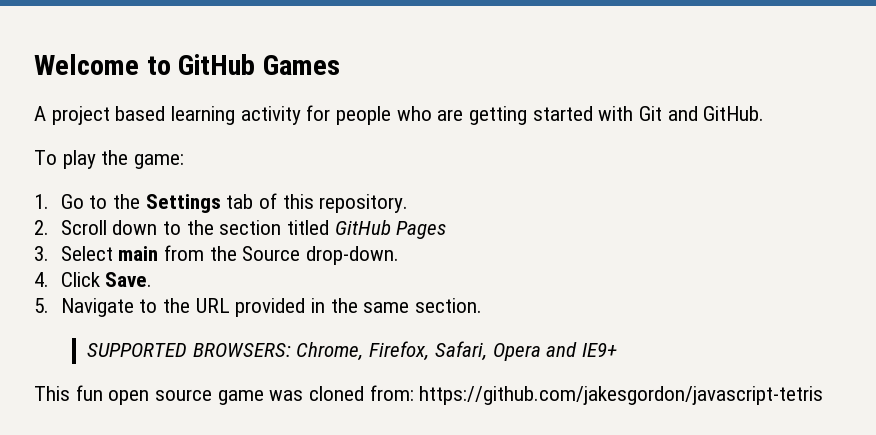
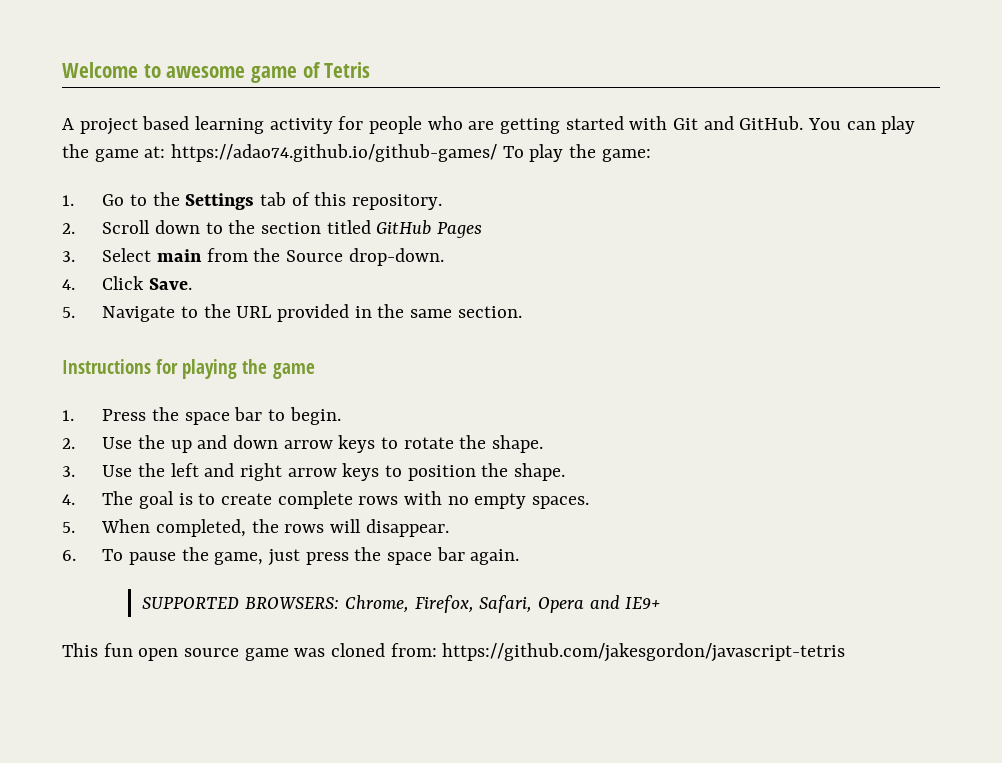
- Welcome to GitHub Games
+ Welcome to awesome game of Tetris
- A project based learning activity for people who are getting started with Git and GitHub.
- To play the game:
+ A project based learning activity for people who are getting started with Git and GitHub. You can play the game at: https://adao74.github.io/github-games/ To play the game:
+ Instructions for playing the game
+ 1. Press the space bar to begin.
+ 2. Use the up and down arrow keys to rotate the shape.
+ 3. Use the left and right arrow keys to position the shape.
+ 4. The goal is to create complete rows with no empty spaces.
+ 5. When completed, the rows will disappear.
+ 6. To pause the game, just press the space bar again.

